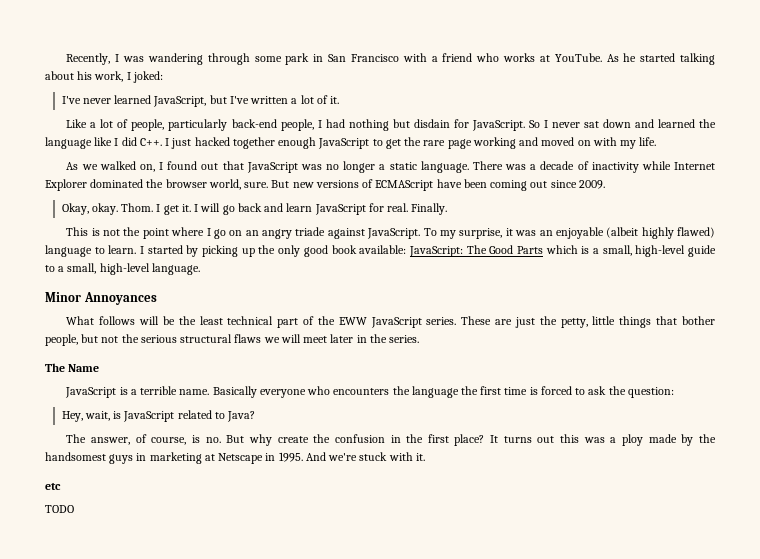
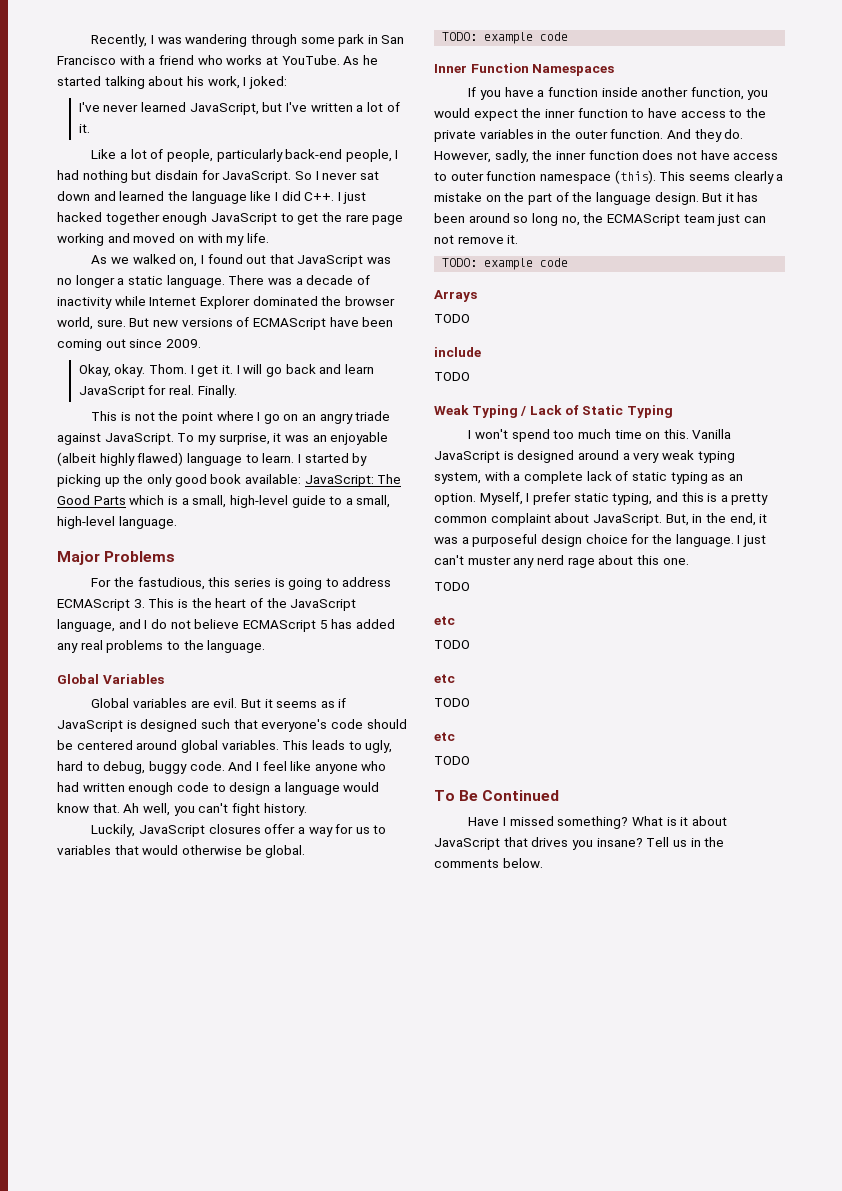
- Minor Annoyances
- What follows will be the least technical part of the EWW JavaScript series. These are just the petty, little things that bother people, but not the serious structural flaws we will meet later in the series.
- The Name
- JavaScript is a terrible name. Basically everyone who encounters the language the first time is forced to ask the question:
- Hey, wait, is JavaScript related to Java?
- The answer, of course, is no. But why create the confusion in the first place? It turns out this was a ploy made by the handsomest guys in marketing at Netscape in 1995. And we're stuck with it.
+ Major Problems
+ For the fastudious, this series is going to address ECMAScript 3. This is the heart of the JavaScript language, and I do not believe ECMAScript 5 has added any real problems to the language.
+ Global Variables
+ Global variables are evil. But it seems as if JavaScript is designed such that everyone's code should be centered around global variables. This leads to ugly, hard to debug, buggy code. And I feel like anyone who had written enough code to design a language would know that. Ah well, you can't fight history.
+ Luckily, JavaScript closures offer a way for us to variables that would otherwise be global.
+ TODO: example code
+ Inner Function Namespaces
+ If you have a function inside another function, you would expect the inner function to have access to the private variables in the outer function. And they do. However, sadly, the inner function does not have access to outer function namespace (this). This seems clearly a mistake on the part of the language design. But it has been around so long no, the ECMAScript team just can not remove it.
+ TODO: example code
+ Arrays
+ TODO
+ include
+ TODO
+ Weak Typing / Lack of Static Typing
+ I won't spend too much time on this. Vanilla JavaScript is designed around a very weak typing system, with a complete lack of static typing as an option. Myself, I prefer static typing, and this is a pretty common complaint about JavaScript. But, in the end, it was a purposeful design choice for the language. I just can't muster any nerd rage about this one.
+ TODO
  etc
  TODO
+ etc
+ TODO
+ etc
+ TODO
+ To Be Continued
+ Have I missed something? What is it about JavaScript that drives you insane? Tell us in the comments below.

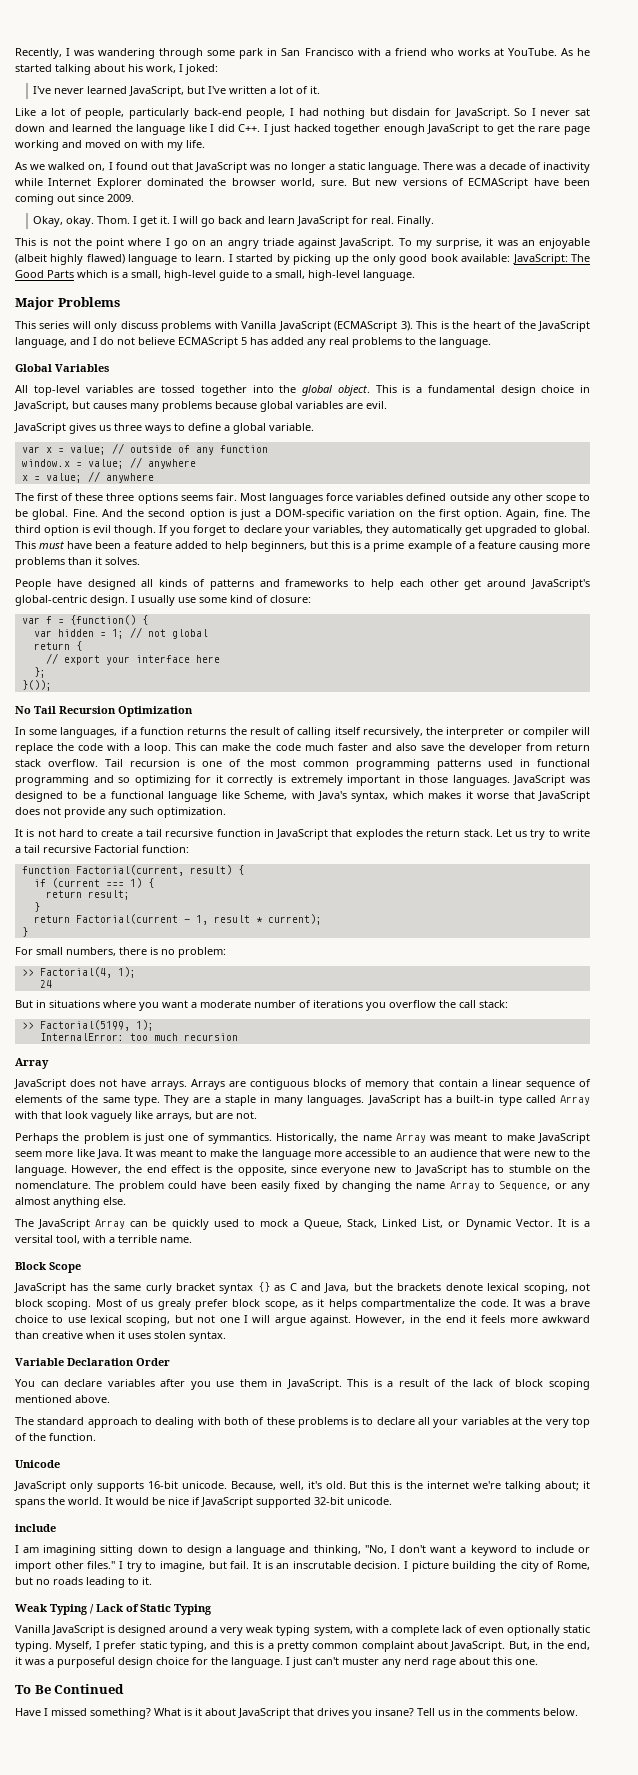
- For the fastudious, this series is going to address ECMAScript 3. This is the heart of the JavaScript language, and I do not believe ECMAScript 5 has added any real problems to the language.
+ This series will only discuss problems with Vanilla JavaScript (ECMAScript 3). This is the heart of the JavaScript language, and I do not believe ECMAScript 5 has added any real problems to the language.
- Global variables are evil. But it seems as if JavaScript is designed such that everyone's code should be centered around global variables. This leads to ugly, hard to debug, buggy code. And I feel like anyone who had written enough code to design a language would know that. Ah well, you can't fight history.
- Luckily, JavaScript closures offer a way for us to variables that would otherwise be global.
- TODO: example code
- Inner Function Namespaces
- If you have a function inside another function, you would expect the inner function to have access to the private variables in the outer function. And they do. However, sadly, the inner function does not have access to outer function namespace (this). This seems clearly a mistake on the part of the language design. But it has been around so long no, the ECMAScript team just can not remove it.
- TODO: example code
- Arrays
- TODO
+ All top-level variables are tossed together into the global object. This is a fundamental design choice in JavaScript, but causes many problems because global variables are evil.
+ JavaScript gives us three ways to define a global variable.
+ var x = value; // outside of any function
+ window.x = value; // anywhere
+ x = value; // anywhere
+ The first of these three options seems fair. Most languages force variables defined outside any other scope to be global. Fine. And the second option is just a DOM-specific variation on the first option. Again, fine. The third option is evil though. If you forget to declare your variables, they automatically get upgraded to global. This must have been a feature added to help beginners, but this is a prime example of a feature causing more problems than it solves.
+ People have designed all kinds of patterns and frameworks to help each other get around JavaScript's global-centric design. I usually use some kind of closure:
+ var f = {function() {
+ var hidden = 1; // not global
+ return {
+ // export your interface here
+ };
+ }());
+ No Tail Recursion Optimization
+ In some languages, if a function returns the result of calling itself recursively, the interpreter or compiler will replace the code with a loop. This can make the code much faster and also save the developer from return stack overflow. Tail recursion is one of the most common programming patterns used in functional programming and so optimizing for it correctly is extremely important in those languages. JavaScript was designed to be a functional language like Scheme, with Java's syntax, which makes it worse that JavaScript does not provide any such optimization.
+ It is not hard to create a tail recursive function in JavaScript that explodes the return stack. Let us try to write a tail recursive Factorial function:
+ function Factorial(current, result) {
+ if (current === 1) {
+ return result;
+ }
+ return Factorial(current - 1, result * current);
+ }
+ For small numbers, there is no problem:
+ >> Factorial(4, 1);
+ 24
+ But in situations where you want a moderate number of iterations you overflow the call stack:
+ >> Factorial(5199, 1);
+ InternalError: too much recursion
+ Array
+ JavaScript does not have arrays. Arrays are contiguous blocks of memory that contain a linear sequence of elements of the same type. They are a staple in many languages. JavaScript has a built-in type called Array with that look vaguely like arrays, but are not.
+ Perhaps the problem is just one of symmantics. Historically, the name Array was meant to make JavaScript seem more like Java. It was meant to make the language more accessible to an audience that were new to the language. However, the end effect is the opposite, since everyone new to JavaScript has to stumble on the nomenclature. The problem could have been easily fixed by changing the name Array to Sequence, or any almost anything else.
+ The JavaScript Array can be quickly used to mock a Queue, Stack, Linked List, or Dynamic Vector. It is a versital tool, with a terrible name.
+ Block Scope
+ JavaScript has the same curly bracket syntax {} as C and Java, but the brackets denote lexical scoping, not block scoping. Most of us grealy prefer block scope, as it helps compartmentalize the code. It was a brave choice to use lexical scoping, but not one I will argue against. However, in the end it feels more awkward than creative when it uses stolen syntax.
+ Variable Declaration Order
+ You can declare variables after you use them in JavaScript. This is a result of the lack of block scoping mentioned above.
+ The standard approach to dealing with both of these problems is to declare all your variables at the very top of the function.
+ Unicode
+ JavaScript only supports 16-bit unicode. Because, well, it's old. But this is the internet we're talking about; it spans the world. It would be nice if JavaScript supported 32-bit unicode.
  include
- TODO
+ I am imagining sitting down to design a language and thinking, "No, I don't want a keyword to include or import other files." I try to imagine, but fail. It is an inscrutable decision. I picture building the city of Rome, but no roads leading to it.
- I won't spend too much time on this. Vanilla JavaScript is designed around a very weak typing system, with a complete lack of static typing as an option.
+ Vanilla JavaScript is designed around a very weak typing system, with a complete lack of even optionally static typing.
  I just can't muster any nerd rage about this one.
- TODO
- etc
- TODO
- etc
- TODO
- etc
- TODO

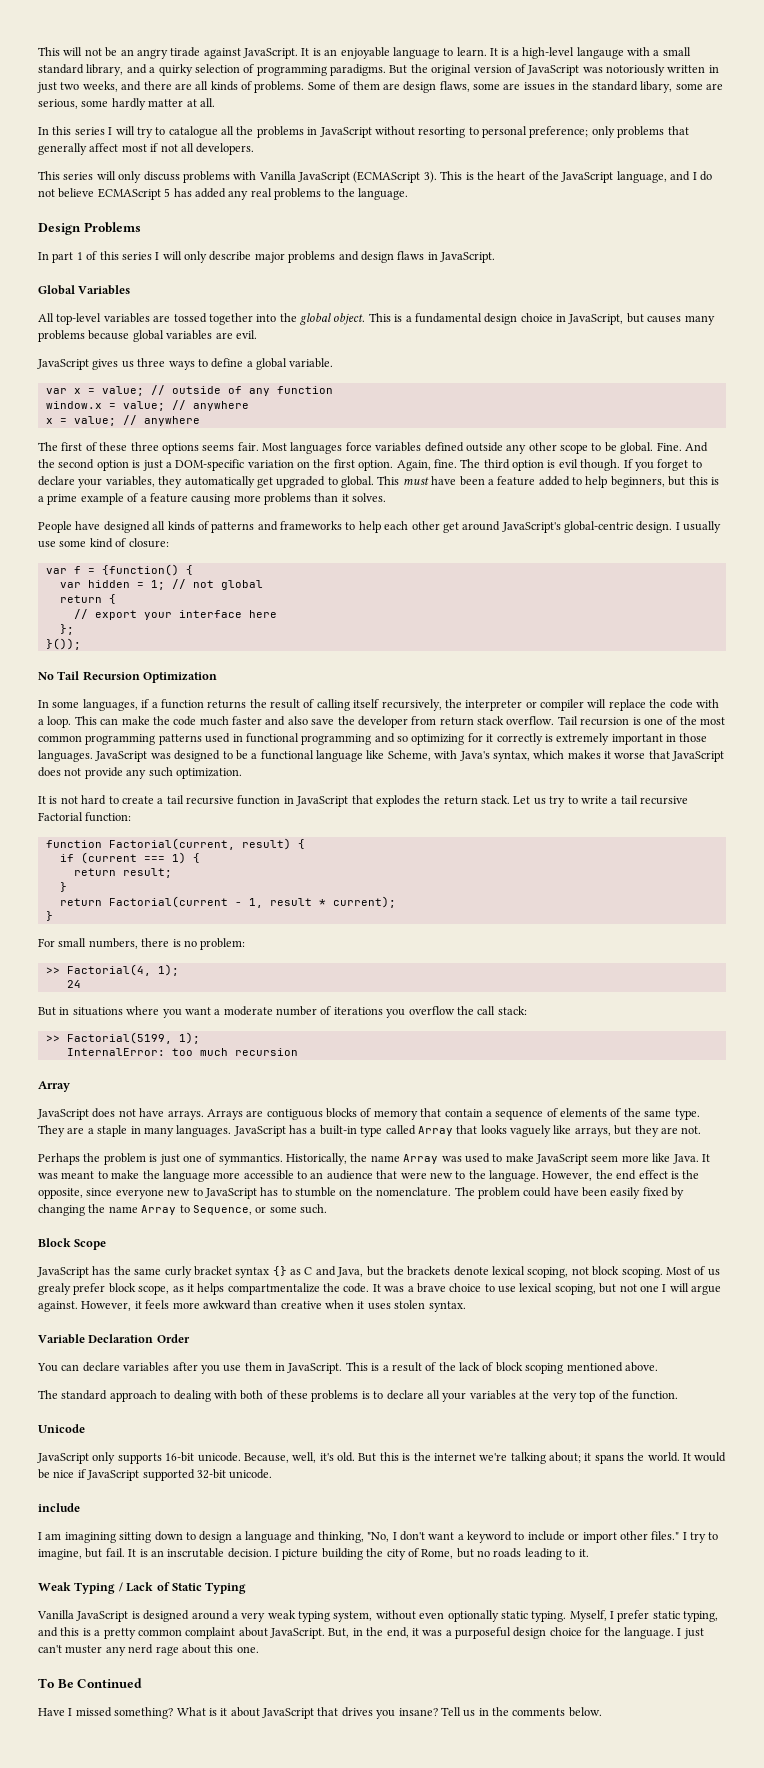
- Recently, I was wandering through some park in San Francisco with a friend who works at YouTube. As he started talking about his work, I joked:
- I've never learned JavaScript, but I've written a lot of it.
- Like a lot of people, particularly back-end people, I had nothing but disdain for JavaScript. So I never sat down and learned the language like I did C++. I just hacked together enough JavaScript to get the rare page working and moved on with my life.
- As we walked on, I found out that JavaScript was no longer a static language. There was a decade of inactivity while Internet Explorer dominated the browser world, sure. But new versions of ECMAScript have been coming out since 2009.
- Okay, okay. Thom. I get it. I will go back and learn JavaScript for real. Finally.
- This is not the point where I go on an angry triade against JavaScript.
+ This will not be an angry tirade against JavaScript.
- To my surprise, it was an enjoyable (albeit highly flawed) language to learn. I started by picking up the only good book available: JavaScript: The Good Parts which is a small, high-level guide to a small, high-level language.
- Major Problems
+ It is an enjoyable language to learn. It is a high-level langauge with a small standard library, and a quirky selection of programming paradigms. But the original version of JavaScript was notoriously written in just two weeks, and there are all kinds of problems. Some of them are design flaws, some are issues in the standard libary, some are serious, some hardly matter at all.
+ In this series I will try to catalogue all the problems in JavaScript without resorting to personal preference; only problems that generally affect most if not all developers.
+ Design Problems
+ In part 1 of this series I will only describe major problems and design flaws in JavaScript.
- Arrays are contiguous blocks of memory that contain a linear sequence of elements of the same type.
+ Arrays are contiguous blocks of memory that contain a sequence of elements of the same type.
- JavaScript has a built-in type called Array with that look vaguely like arrays, but are not.
+ JavaScript has a built-in type called Array that looks vaguely like arrays, but they are not.
- Historically, the name Array was meant to make JavaScript seem more like Java.
+ Historically, the name Array was used to make JavaScript seem more like Java.
- The problem could have been easily fixed by changing the name Array to Sequence, or any almost anything else.
- The JavaScript Array can be quickly used to mock a Queue, Stack, Linked List, or Dynamic Vector. It is a versital tool, with a terrible name.
+ The problem could have been easily fixed by changing the name Array to Sequence, or some such.
- However, in the end it feels more awkward than creative when it uses stolen syntax.
+ However, it feels more awkward than creative when it uses stolen syntax.
- Vanilla JavaScript is designed around a very weak typing system, with a complete lack of even optionally static typing.
+ Vanilla JavaScript is designed around a very weak typing system, without even optionally static typing.

